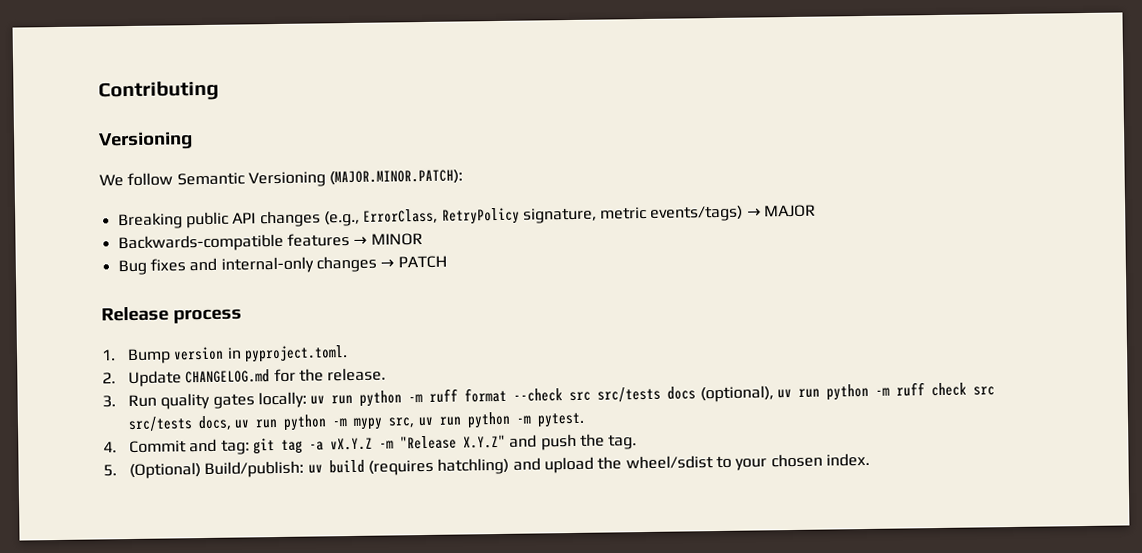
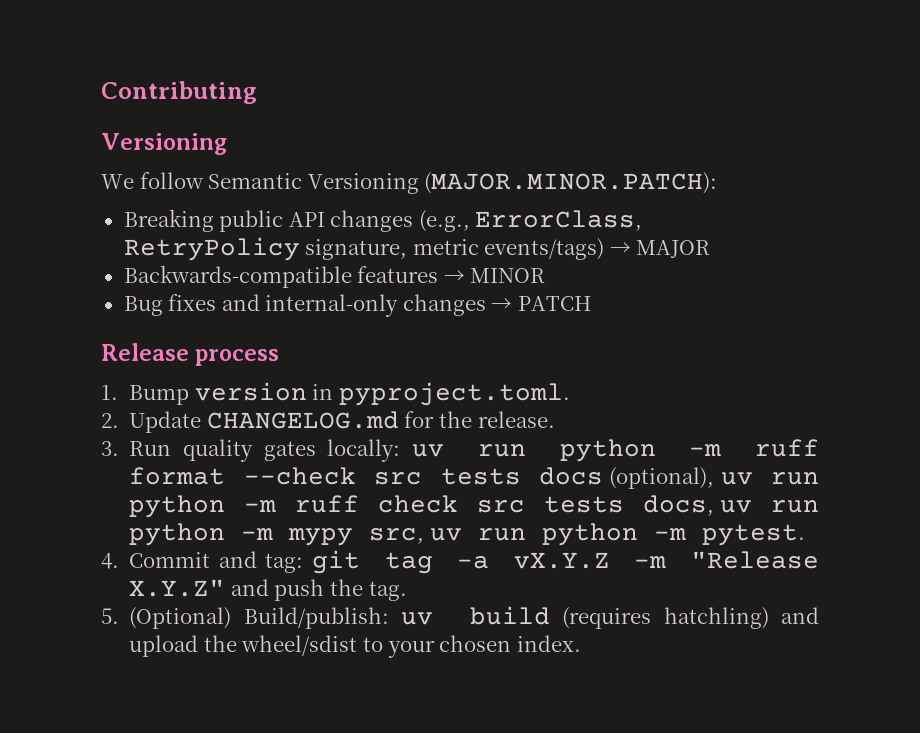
- 3. Run quality gates locally: uv run python -m ruff format --check src src/tests docs (optional), uv run python -m ruff check src src/tests docs, uv run python -m mypy src, uv run python -m pytest.
+ 3. Run quality gates locally: uv run python -m ruff format --check src tests docs (optional), uv run python -m ruff check src tests docs, uv run python -m mypy src, uv run python -m pytest.

